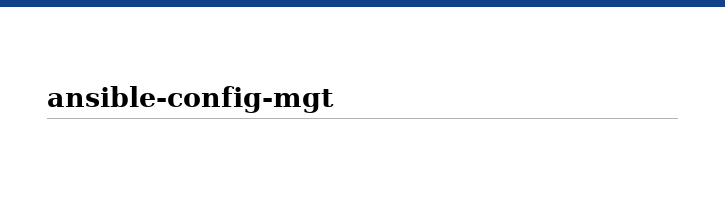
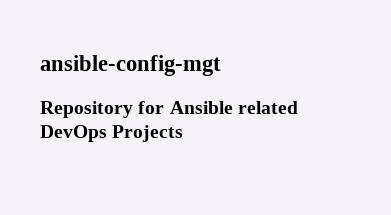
+ Repository for Ansible related DevOps Projects

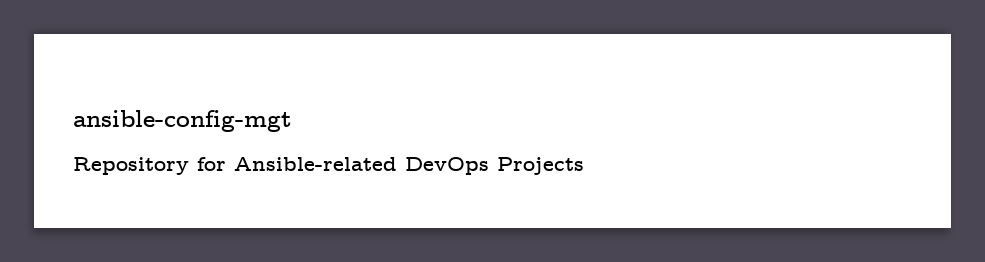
- Repository for Ansible related DevOps Projects
+ Repository for Ansible-related DevOps Projects

